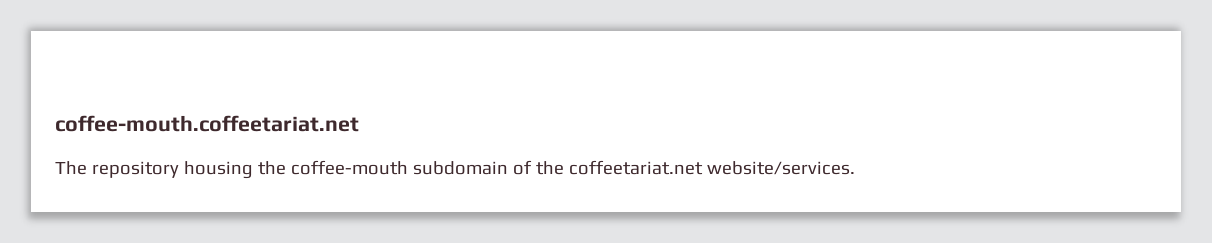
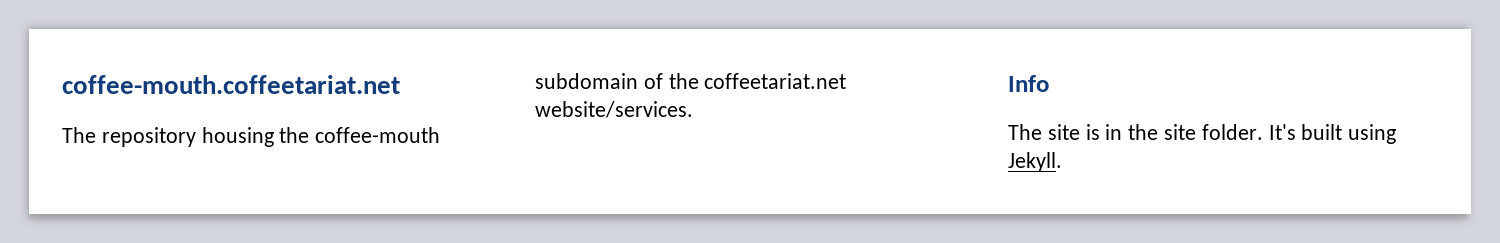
+ Info
+ The site is in the site folder. It's built using Jekyll.

